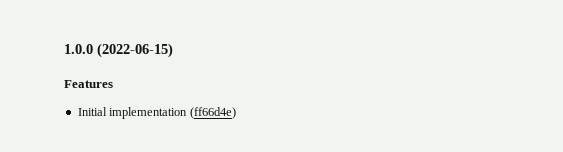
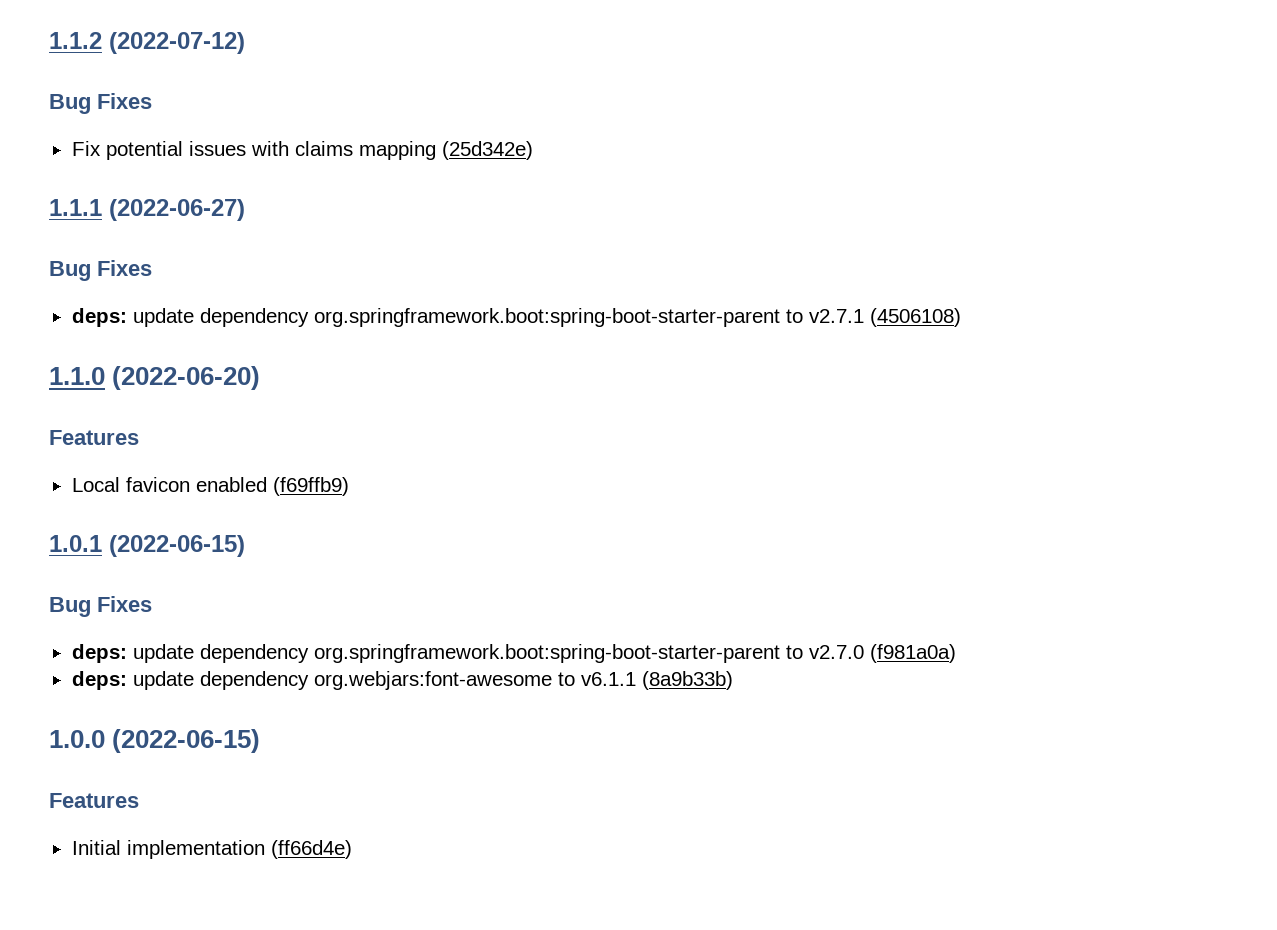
+ 1.1.2 (2022-07-12)
+ Bug Fixes
+ Fix potential issues with claims mapping (25d342e)
+ 1.1.1 (2022-06-27)
+ Bug Fixes
+ deps: update dependency org.springframework.boot:spring-boot-starter-parent to v2.7.1 (4506108)
+ 1.1.0 (2022-06-20)
+ Features
+ Local favicon enabled (f69ffb9)
+ 1.0.1 (2022-06-15)
+ Bug Fixes
+ deps: update dependency org.springframework.boot:spring-boot-starter-parent to v2.7.0 (f981a0a)
+ deps: update dependency org.webjars:font-awesome to v6.1.1 (8a9b33b)

